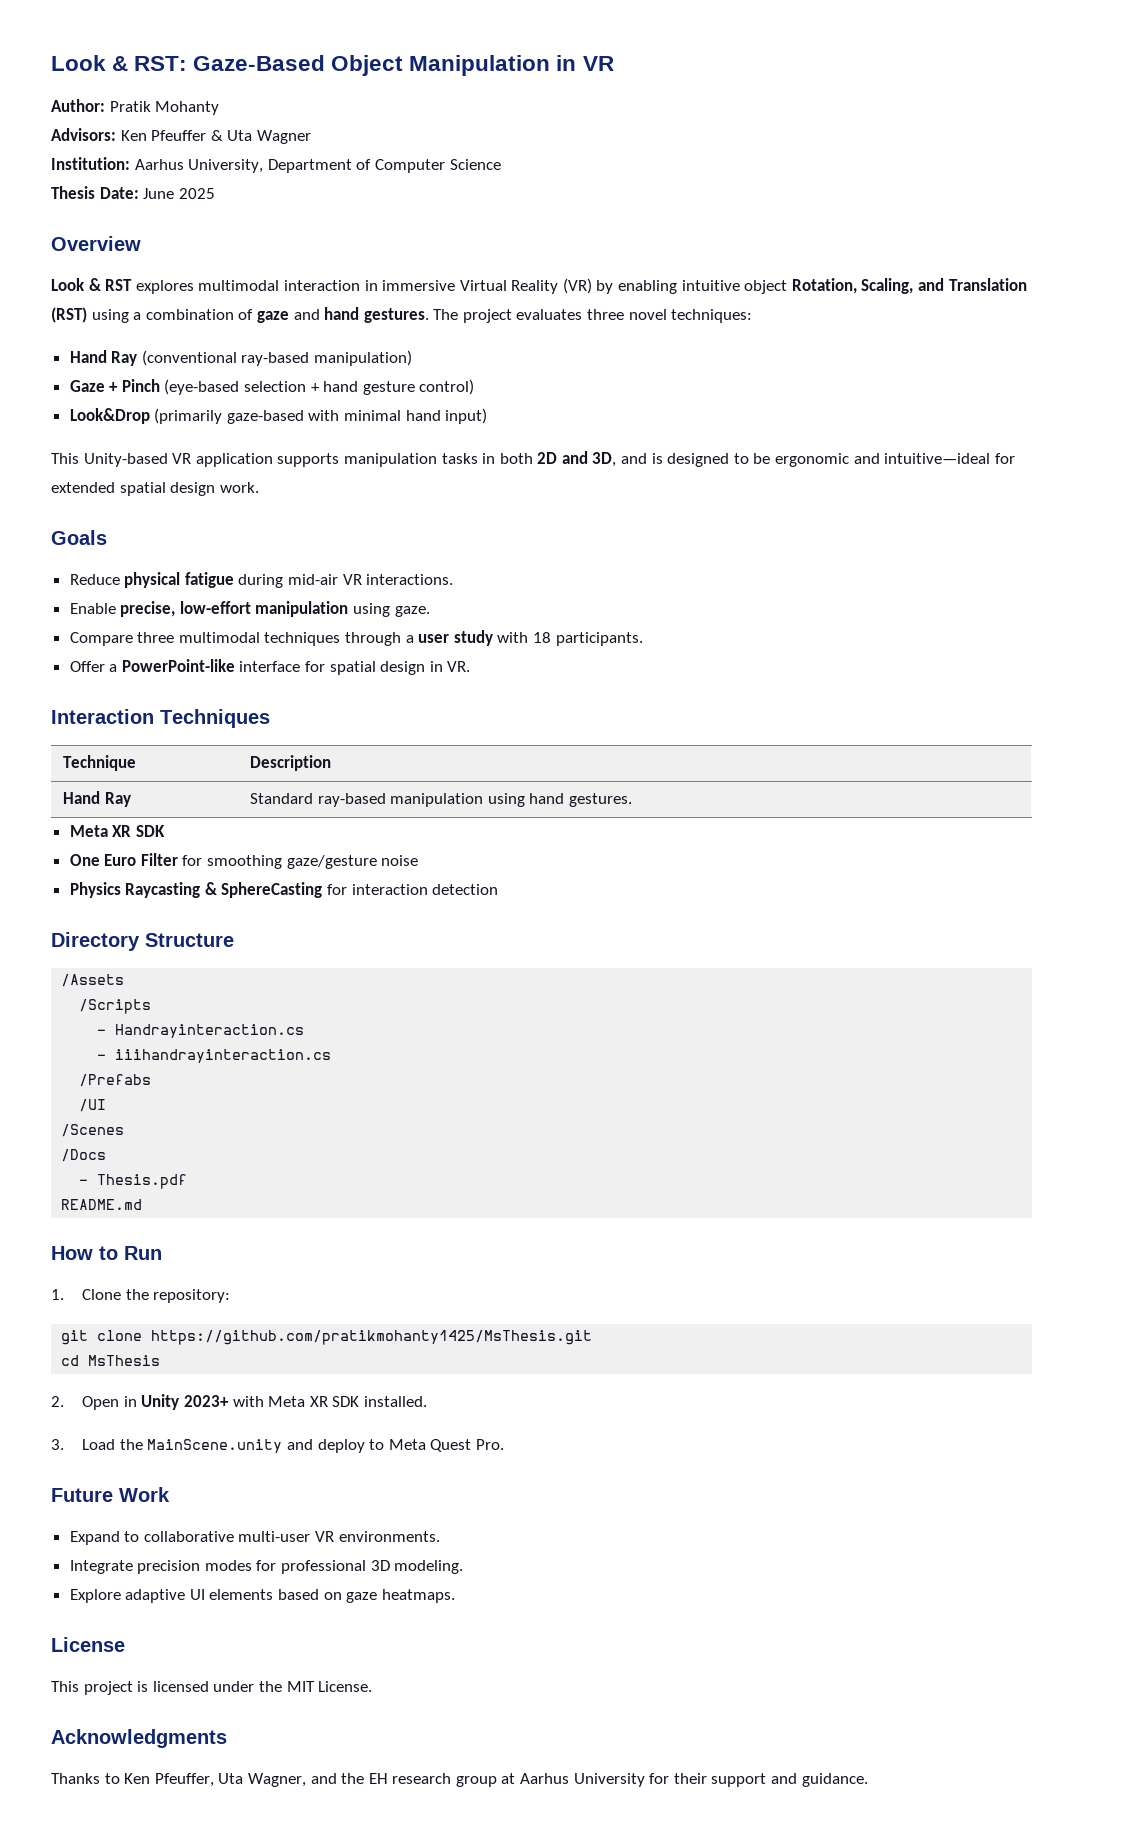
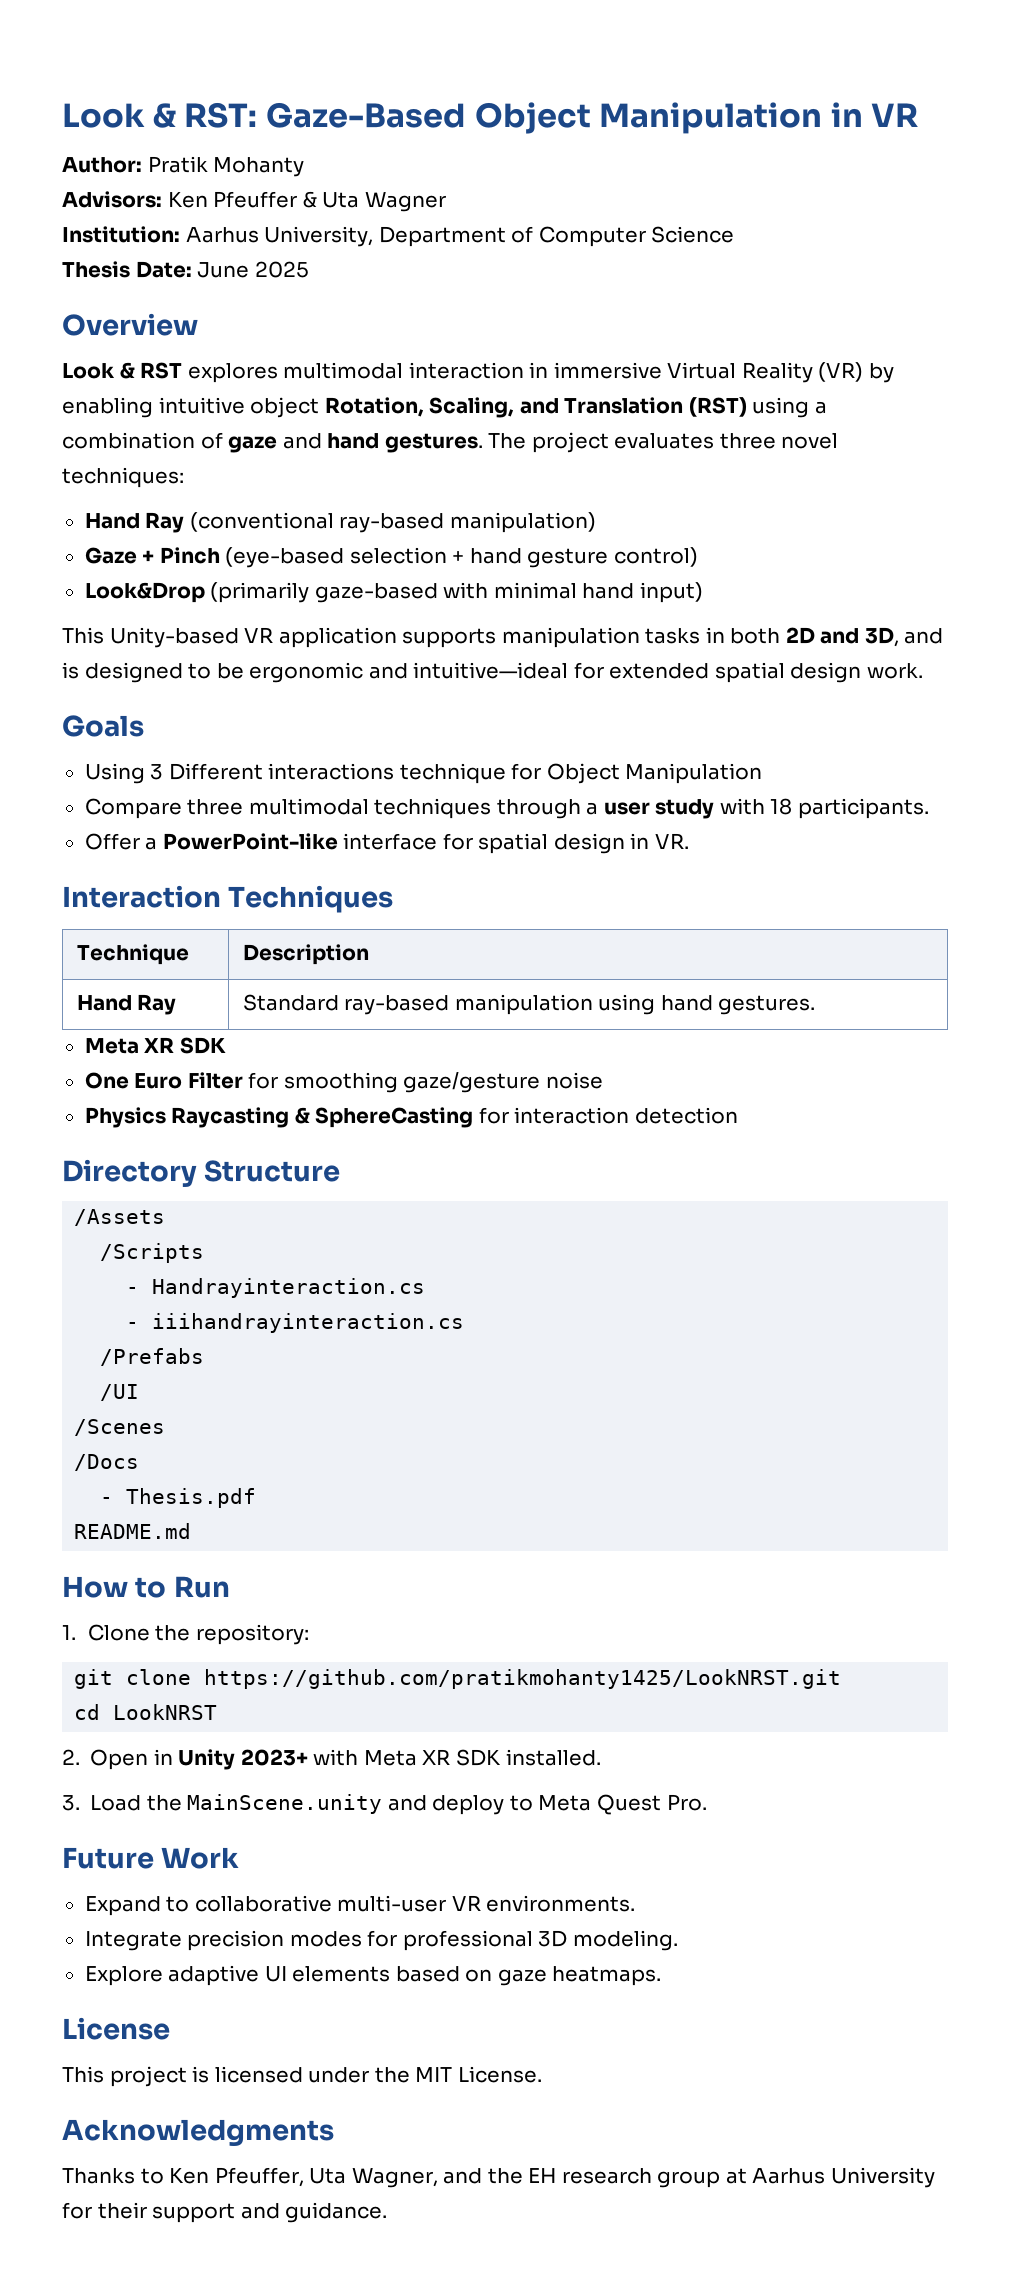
- Reduce physical fatigue during mid-air VR interactions.
- Enable precise, low-effort manipulation using gaze.
+ Using 3 Different interactions technique for Object Manipulation
- git clone https://github.com/pratikmohanty1425/MsThesis.git
+ git clone https://github.com/pratikmohanty1425/LookNRST.git
- cd MsThesis
+ cd LookNRST

